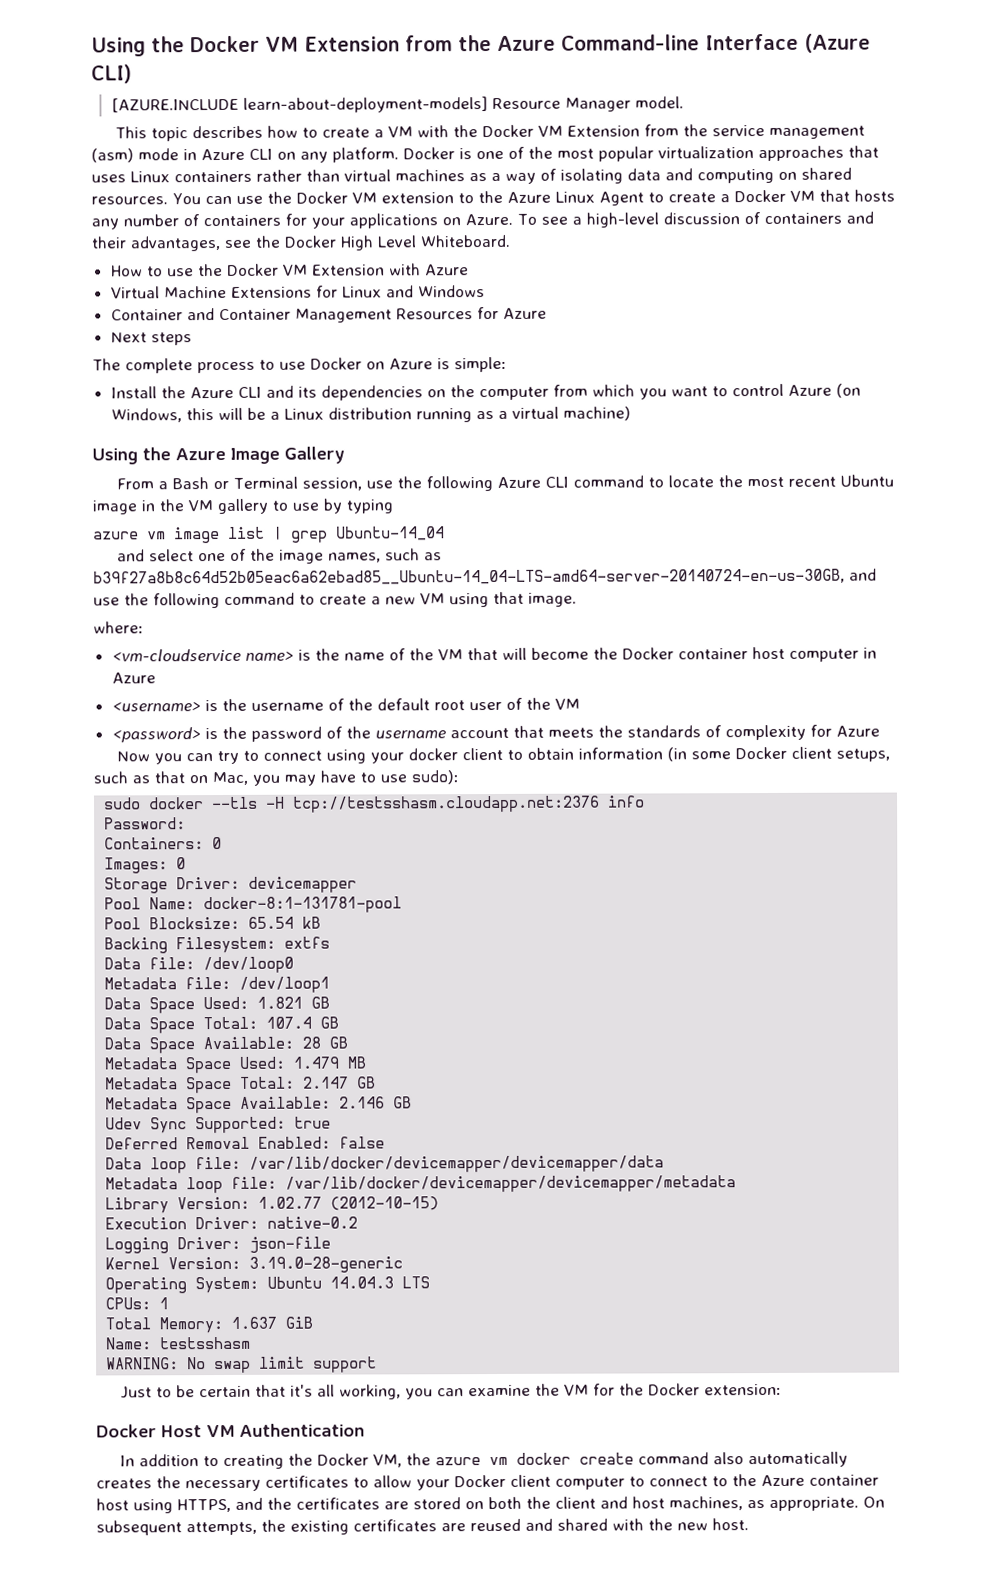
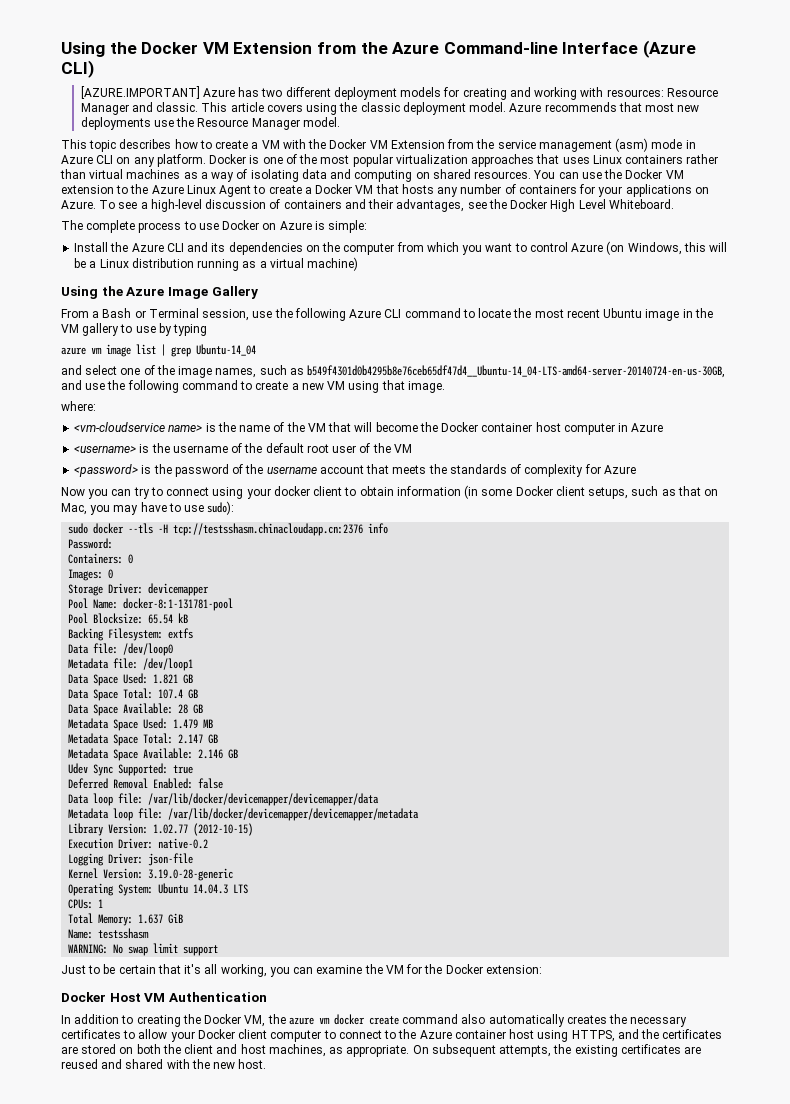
- [AZURE.INCLUDE learn-about-deployment-models] Resource Manager model.
+ [AZURE.IMPORTANT] Azure has two different deployment models for creating and working with resources: Resource Manager and classic. This article covers using the classic deployment model. Azure recommends that most new deployments use the Resource Manager model.
- How to use the Docker VM Extension with Azure
- Virtual Machine Extensions for Linux and Windows
- Container and Container Management Resources for Azure
- Next steps
- and select one of the image names, such as b39f27a8b8c64d52b05eac6a62ebad85__Ubuntu-14_04-LTS-amd64-server-20140724-en-us-30GB, and use the following command to create a new VM using that image.
+ and select one of the image names, such as b549f4301d0b4295b8e76ceb65df47d4__Ubuntu-14_04-LTS-amd64-server-20140724-en-us-30GB, and use the following command to create a new VM using that image.
- sudo docker --tls -H tcp://testsshasm.cloudapp.net:2376 info
+ sudo docker --tls -H tcp://testsshasm.chinacloudapp.cn:2376 info

